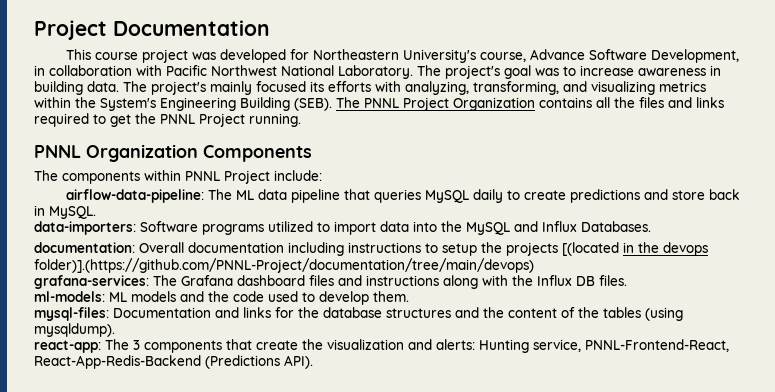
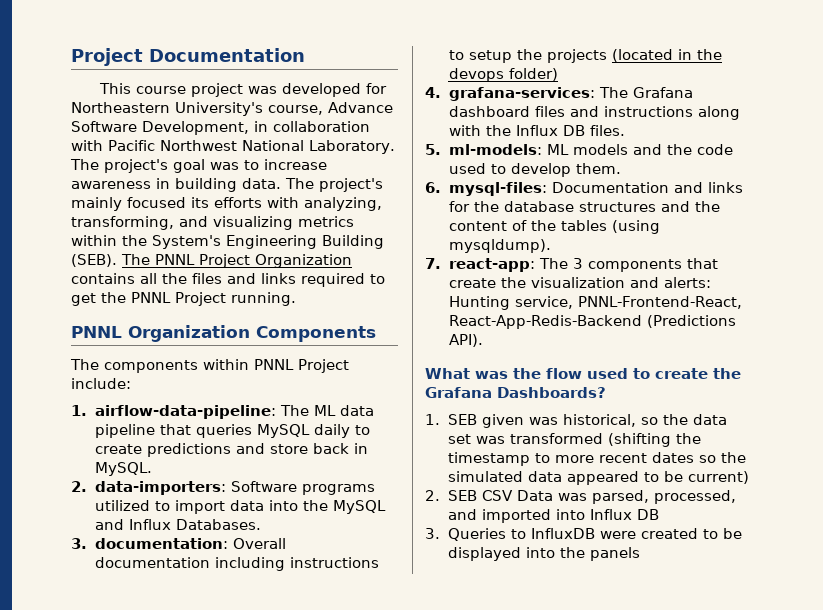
- airflow-data-pipeline: The ML data pipeline that queries MySQL daily to create predictions and store back in MySQL.
+ 1. airflow-data-pipeline: The ML data pipeline that queries MySQL daily to create predictions and store back in MySQL.
- data-importers: Software programs utilized to import data into the MySQL and Influx Databases.
+ 2. data-importers: Software programs utilized to import data into the MySQL and Influx Databases.
- documentation: Overall documentation including instructions to setup the projects [(located in the devops folder)].(https://github.com/PNNL-Project/documentation/tree/main/devops)
- grafana-services: The Grafana dashboard files and instructions along with the Influx DB files.
+ 3. documentation: Overall documentation including instructions to setup the projects (located in the devops folder)
+ 4. grafana-services: The Grafana dashboard files and instructions along with the Influx DB files.
- ml-models: ML models and the code used to develop them.
+ 5. ml-models: ML models and the code used to develop them.
- mysql-files: Documentation and links for the database structures and the content of the tables (using mysqldump).
+ 6. mysql-files: Documentation and links for the database structures and the content of the tables (using mysqldump).
- react-app: The 3 components that create the visualization and alerts: Hunting service, PNNL-Frontend-React, React-App-Redis-Backend (Predictions API).
+ 7. react-app: The 3 components that create the visualization and alerts: Hunting service, PNNL-Frontend-React, React-App-Redis-Backend (Predictions API).
+ What was the flow used to create the Grafana Dashboards?
+ 1. SEB given was historical, so the data set was transformed (shifting the timestamp to more recent dates so the simulated data appeared to be current)
+ 2. SEB CSV Data was parsed, processed, and imported into Influx DB
+ 3. Queries to InfluxDB were created to be displayed into the panels

